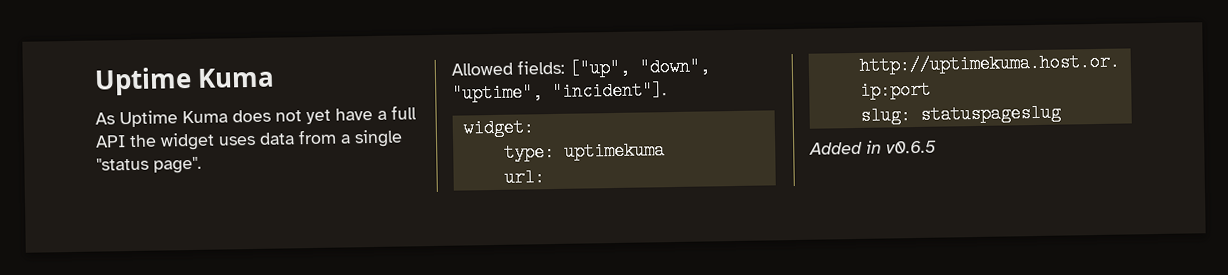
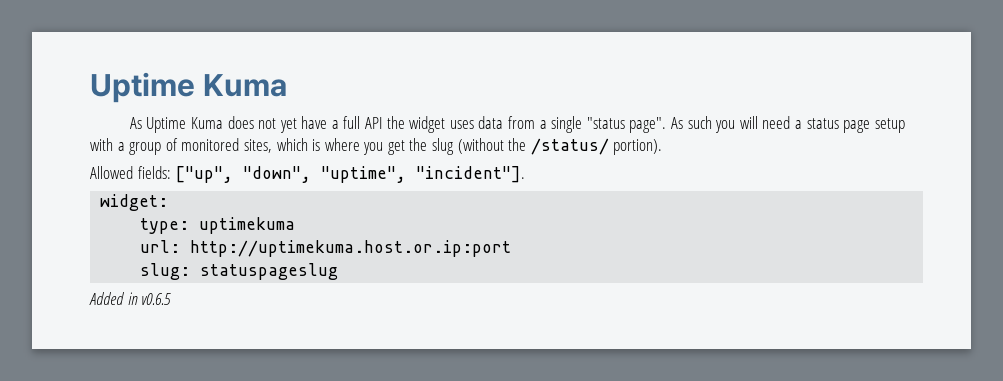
+ As such you will need a status page setup with a group of monitored sites, which is where you get the slug (without the /status/ portion).

